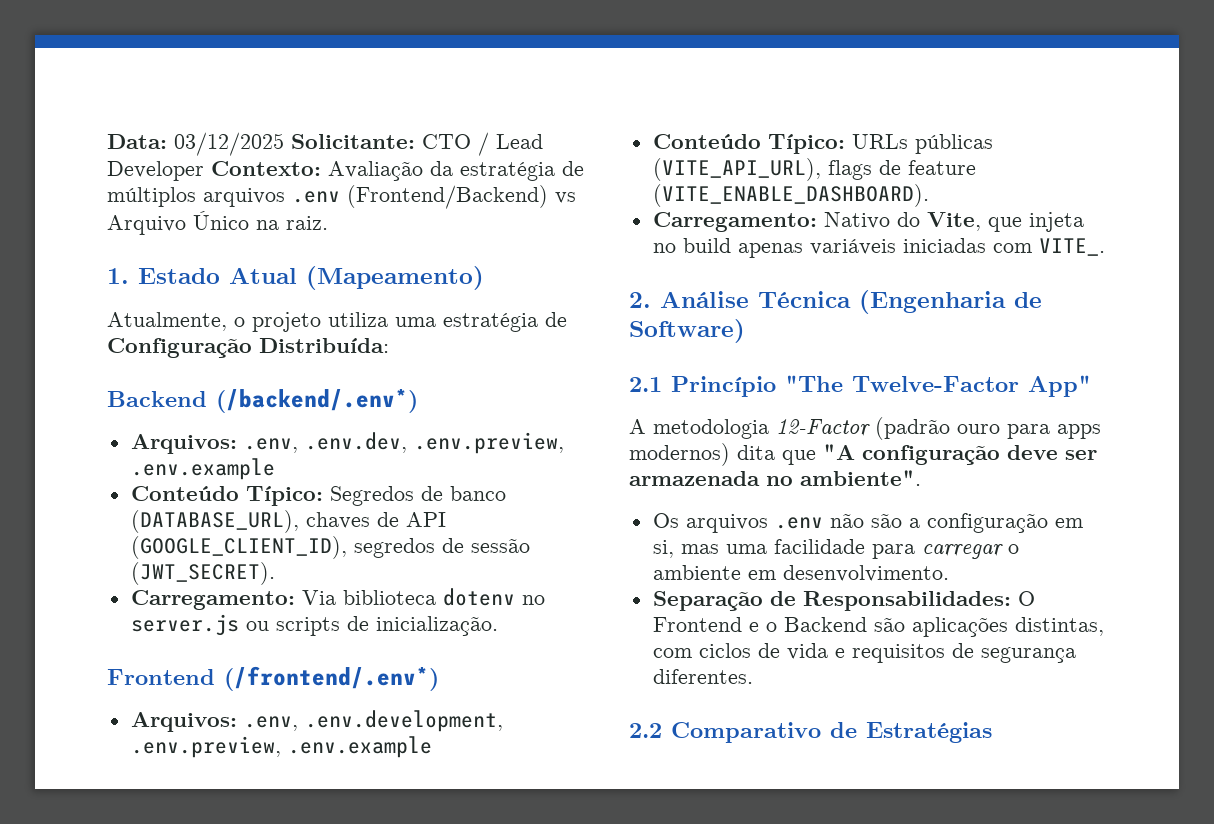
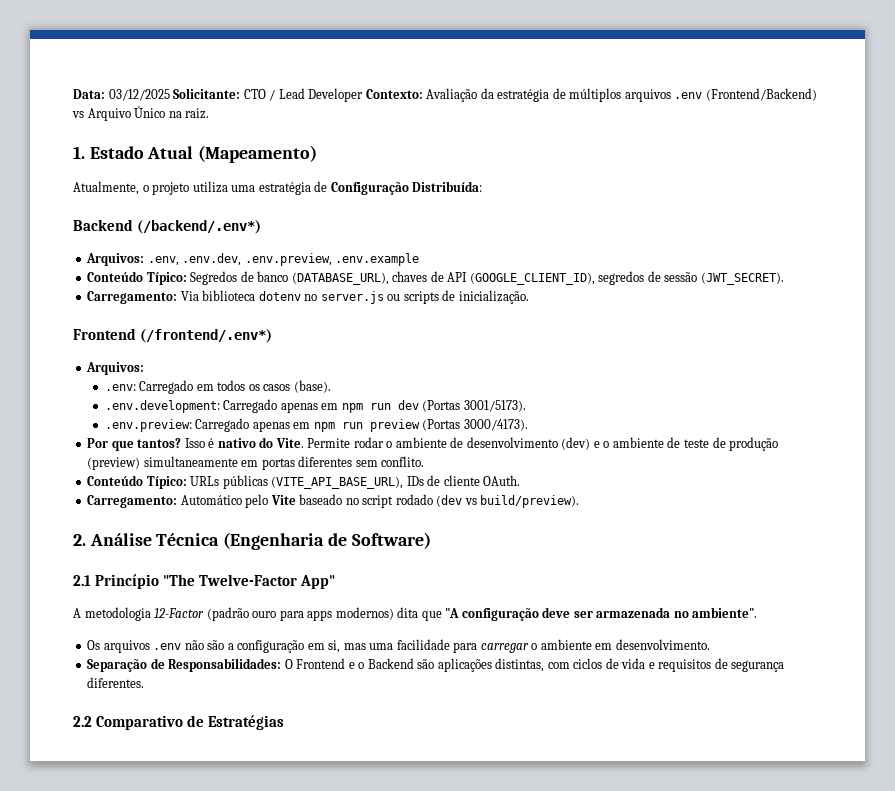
  Frontend (/frontend/.env*)
- Arquivos: .env, .env.development, .env.preview, .env.example
- Conteúdo Típico: URLs públicas (VITE_API_URL), flags de feature (VITE_ENABLE_DASHBOARD).
- Carregamento: Nativo do Vite, que injeta no build apenas variáveis iniciadas com VITE_.
+ Arquivos:
+ .env: Carregado em todos os casos (base).
+ .env.development: Carregado apenas em npm run dev (Portas 3001/5173).
+ .env.preview: Carregado apenas em npm run preview (Portas 3000/4173).
+ Por que tantos? Isso é nativo do Vite. Permite rodar o ambiente de desenvolvimento (dev) e o ambiente de teste de produção (preview) simultaneamente em portas diferentes sem conflito.
+ Conteúdo Típico: URLs públicas (VITE_API_BASE_URL), IDs de cliente OAuth.
+ Carregamento: Automático pelo Vite baseado no script rodado (dev vs build/preview).

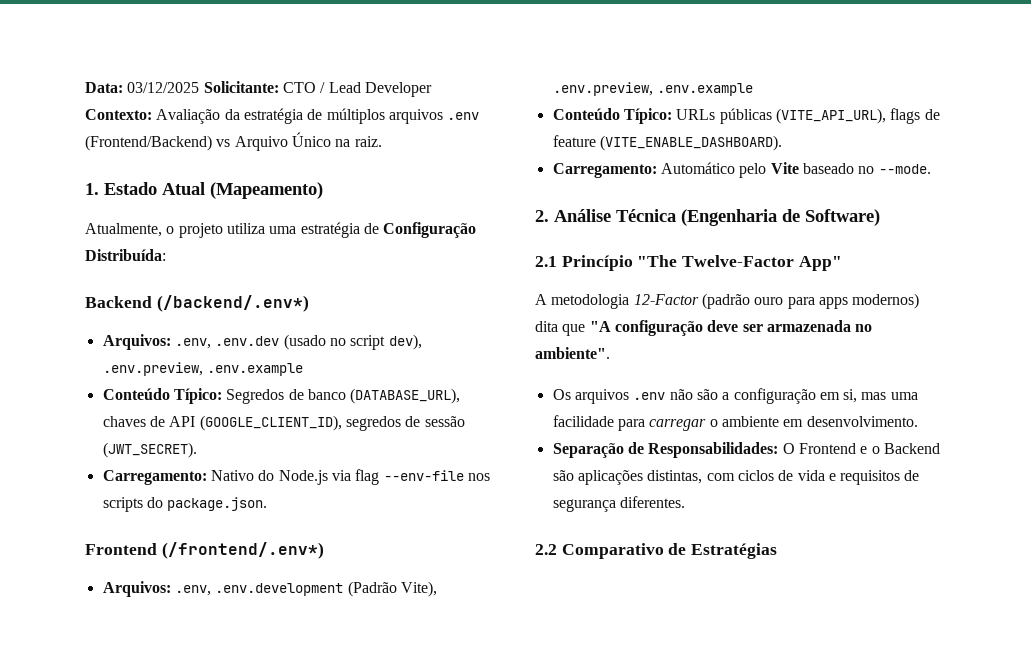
- Arquivos: .env, .env.dev, .env.preview, .env.example
+ Arquivos: .env, .env.dev (usado no script dev), .env.preview, .env.example
- Carregamento: Via biblioteca dotenv no server.js ou scripts de inicialização.
+ Carregamento: Nativo do Node.js via flag --env-file nos scripts do package.json.
  Frontend (/frontend/.env*)
- Arquivos:
- .env: Carregado em todos os casos (base).
- .env.development: Carregado apenas em npm run dev (Portas 3001/5173).
- .env.preview: Carregado apenas em npm run preview (Portas 3000/4173).
- Por que tantos? Isso é nativo do Vite. Permite rodar o ambiente de desenvolvimento (dev) e o ambiente de teste de produção (preview) simultaneamente em portas diferentes sem conflito.
+ Arquivos: .env, .env.development (Padrão Vite), .env.preview, .env.example
- Conteúdo Típico: URLs públicas (VITE_API_BASE_URL), IDs de cliente OAuth.
+ Conteúdo Típico: URLs públicas (VITE_API_URL), flags de feature (VITE_ENABLE_DASHBOARD).
- Carregamento: Automático pelo Vite baseado no script rodado (dev vs build/preview).
+ Carregamento: Automático pelo Vite baseado no --mode.

